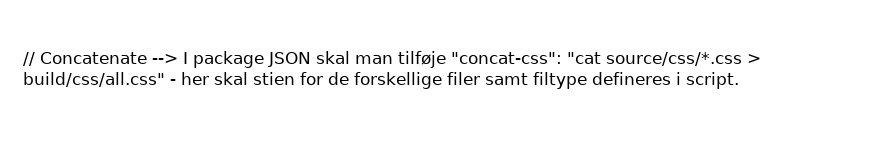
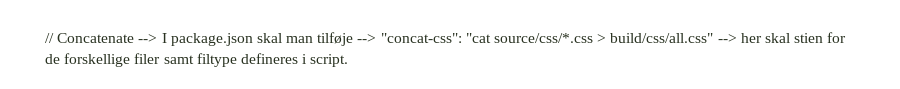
- // Concatenate --> I package JSON skal man tilføje "concat-css": "cat source/css/*.css > build/css/all.css" - her skal stien for de forskellige filer samt filtype defineres i script.
+ // Concatenate --> I package.json skal man tilføje --> "concat-css": "cat source/css/*.css > build/css/all.css" --> her skal stien for de forskellige filer samt filtype defineres i script.

